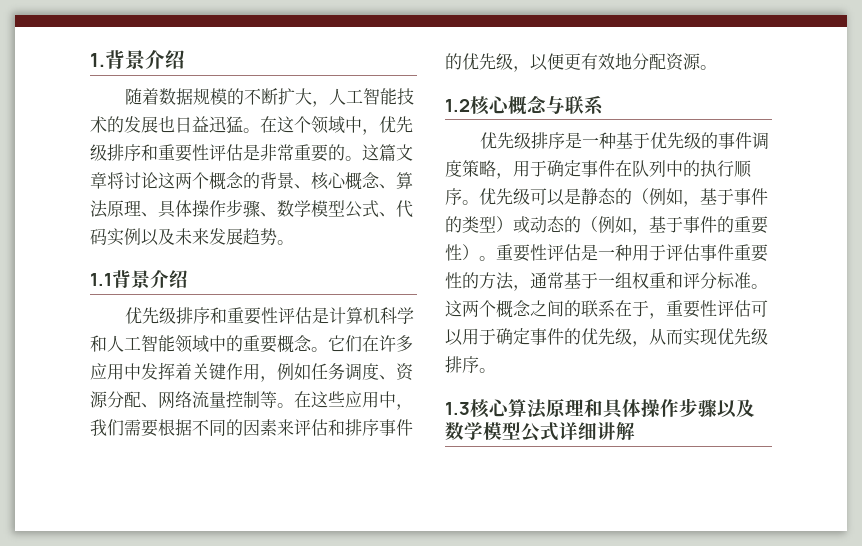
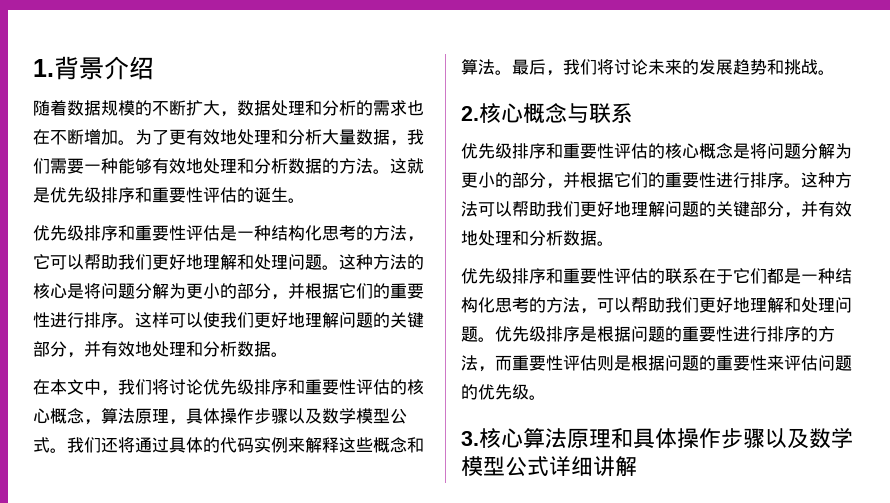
- 随着数据规模的不断扩大，人工智能技术的发展也日益迅猛。在这个领域中，优先级排序和重要性评估是非常重要的。这篇文章将讨论这两个概念的背景、核心概念、算法原理、具体操作步骤、数学模型公式、代码实例以及未来发展趋势。
- 1.1背景介绍
- 优先级排序和重要性评估是计算机科学和人工智能领域中的重要概念。它们在许多应用中发挥着关键作用，例如任务调度、资源分配、网络流量控制等。在这些应用中，我们需要根据不同的因素来评估和排序事件的优先级，以便更有效地分配资源。
- 1.2核心概念与联系
+ 随着数据规模的不断扩大，数据处理和分析的需求也在不断增加。为了更有效地处理和分析大量数据，我们需要一种能够有效地处理和分析数据的方法。这就是优先级排序和重要性评估的诞生。
+ 优先级排序和重要性评估是一种结构化思考的方法，它可以帮助我们更好地理解和处理问题。这种方法的核心是将问题分解为更小的部分，并根据它们的重要性进行排序。这样可以使我们更好地理解问题的关键部分，并有效地处理和分析数据。
+ 在本文中，我们将讨论优先级排序和重要性评估的核心概念，算法原理，具体操作步骤以及数学模型公式。我们还将通过具体的代码实例来解释这些概念和算法。最后，我们将讨论未来的发展趋势和挑战。
+ 2.核心概念与联系
- 优先级排序是一种基于优先级的事件调度策略，用于确定事件在队列中的执行顺序。优先级可以是静态的（例如，基于事件的类型）或动态的（例如，基于事件的重要性）。重要性评估是一种用于评估事件重要性的方法，通常基于一组权重和评分标准。这两个概念之间的联系在于，重要性评估可以用于确定事件的优先级，从而实现优先级排序。
- 1.3核心算法原理和具体操作步骤以及数学模型公式详细讲解
+ 优先级排序和重要性评估的核心概念是将问题分解为更小的部分，并根据它们的重要性进行排序。这种方法可以帮助我们更好地理解问题的关键部分，并有效地处理和分析数据。
+ 优先级排序和重要性评估的联系在于它们都是一种结构化思考的方法，可以帮助我们更好地理解和处理问题。优先级排序是根据问题的重要性进行排序的方法，而重要性评估则是根据问题的重要性来评估问题的优先级。
+ 3.核心算法原理和具体操作步骤以及数学模型公式详细讲解

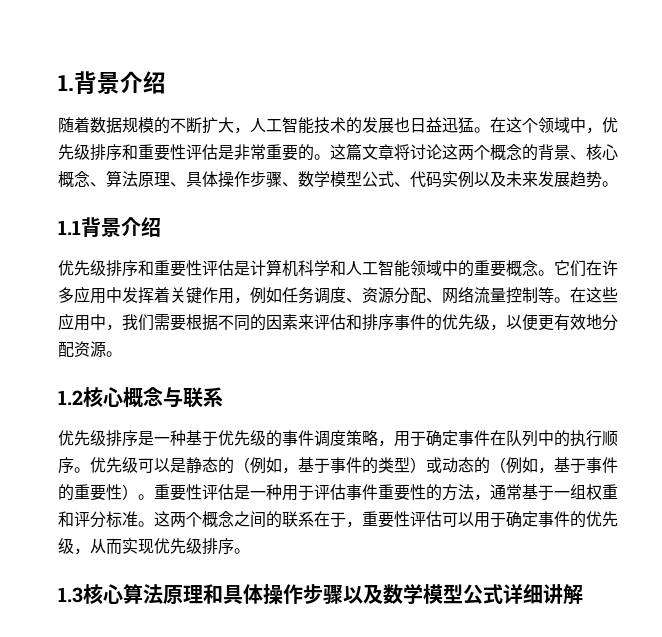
- 随着数据规模的不断扩大，数据处理和分析的需求也在不断增加。为了更有效地处理和分析大量数据，我们需要一种能够有效地处理和分析数据的方法。这就是优先级排序和重要性评估的诞生。
- 优先级排序和重要性评估是一种结构化思考的方法，它可以帮助我们更好地理解和处理问题。这种方法的核心是将问题分解为更小的部分，并根据它们的重要性进行排序。这样可以使我们更好地理解问题的关键部分，并有效地处理和分析数据。
- 在本文中，我们将讨论优先级排序和重要性评估的核心概念，算法原理，具体操作步骤以及数学模型公式。我们还将通过具体的代码实例来解释这些概念和算法。最后，我们将讨论未来的发展趋势和挑战。
- 2.核心概念与联系
+ 随着数据规模的不断扩大，人工智能技术的发展也日益迅猛。在这个领域中，优先级排序和重要性评估是非常重要的。这篇文章将讨论这两个概念的背景、核心概念、算法原理、具体操作步骤、数学模型公式、代码实例以及未来发展趋势。
+ 1.1背景介绍
+ 优先级排序和重要性评估是计算机科学和人工智能领域中的重要概念。它们在许多应用中发挥着关键作用，例如任务调度、资源分配、网络流量控制等。在这些应用中，我们需要根据不同的因素来评估和排序事件的优先级，以便更有效地分配资源。
+ 1.2核心概念与联系
- 优先级排序和重要性评估的核心概念是将问题分解为更小的部分，并根据它们的重要性进行排序。这种方法可以帮助我们更好地理解问题的关键部分，并有效地处理和分析数据。
- 优先级排序和重要性评估的联系在于它们都是一种结构化思考的方法，可以帮助我们更好地理解和处理问题。优先级排序是根据问题的重要性进行排序的方法，而重要性评估则是根据问题的重要性来评估问题的优先级。
- 3.核心算法原理和具体操作步骤以及数学模型公式详细讲解
+ 优先级排序是一种基于优先级的事件调度策略，用于确定事件在队列中的执行顺序。优先级可以是静态的（例如，基于事件的类型）或动态的（例如，基于事件的重要性）。重要性评估是一种用于评估事件重要性的方法，通常基于一组权重和评分标准。这两个概念之间的联系在于，重要性评估可以用于确定事件的优先级，从而实现优先级排序。
+ 1.3核心算法原理和具体操作步骤以及数学模型公式详细讲解

